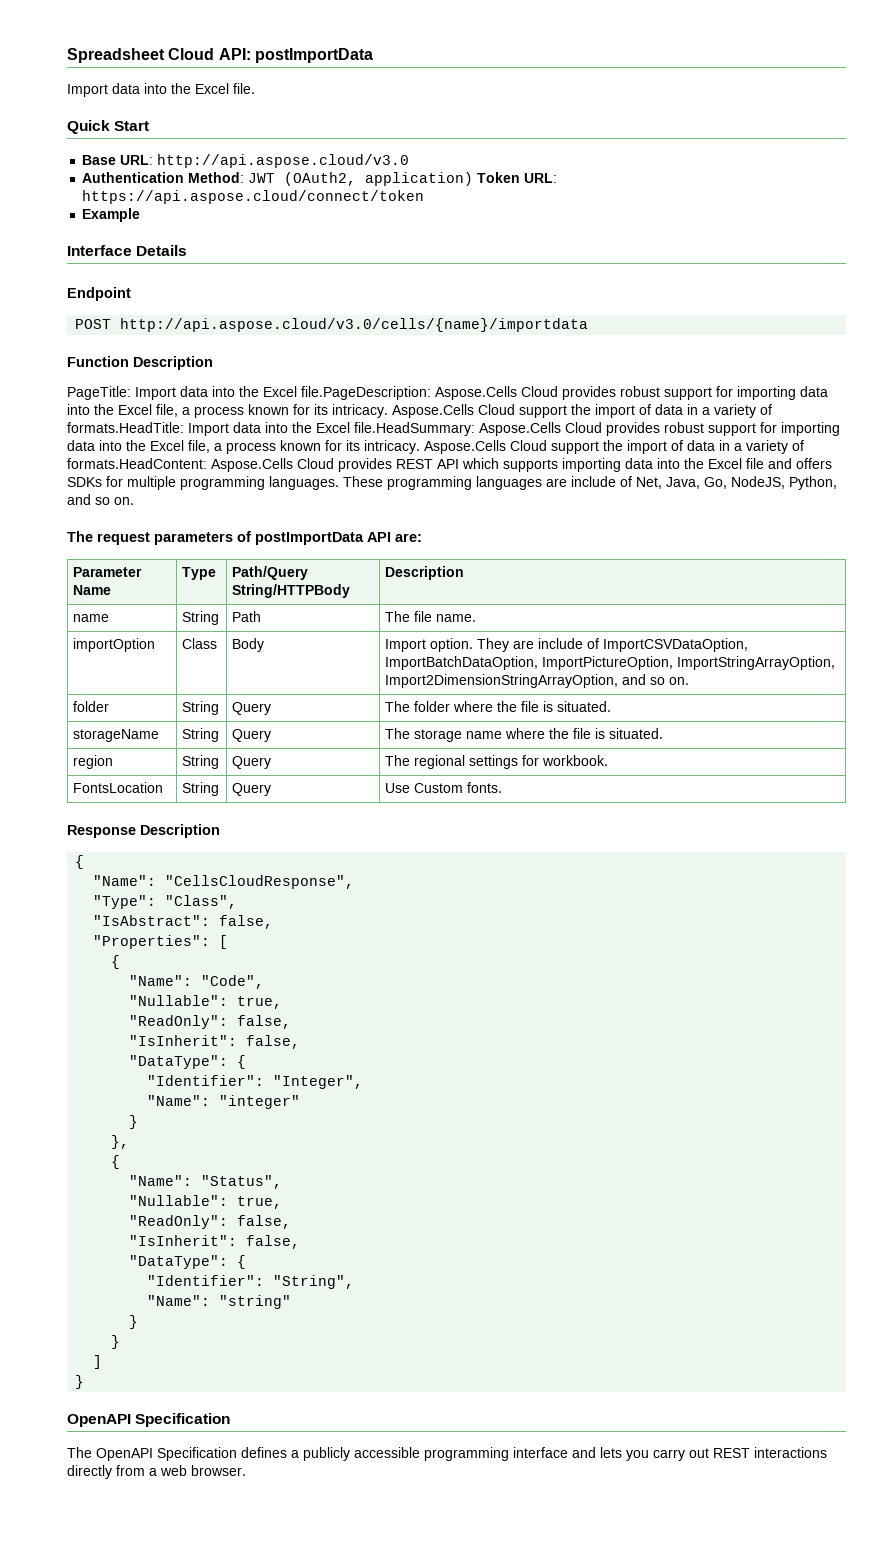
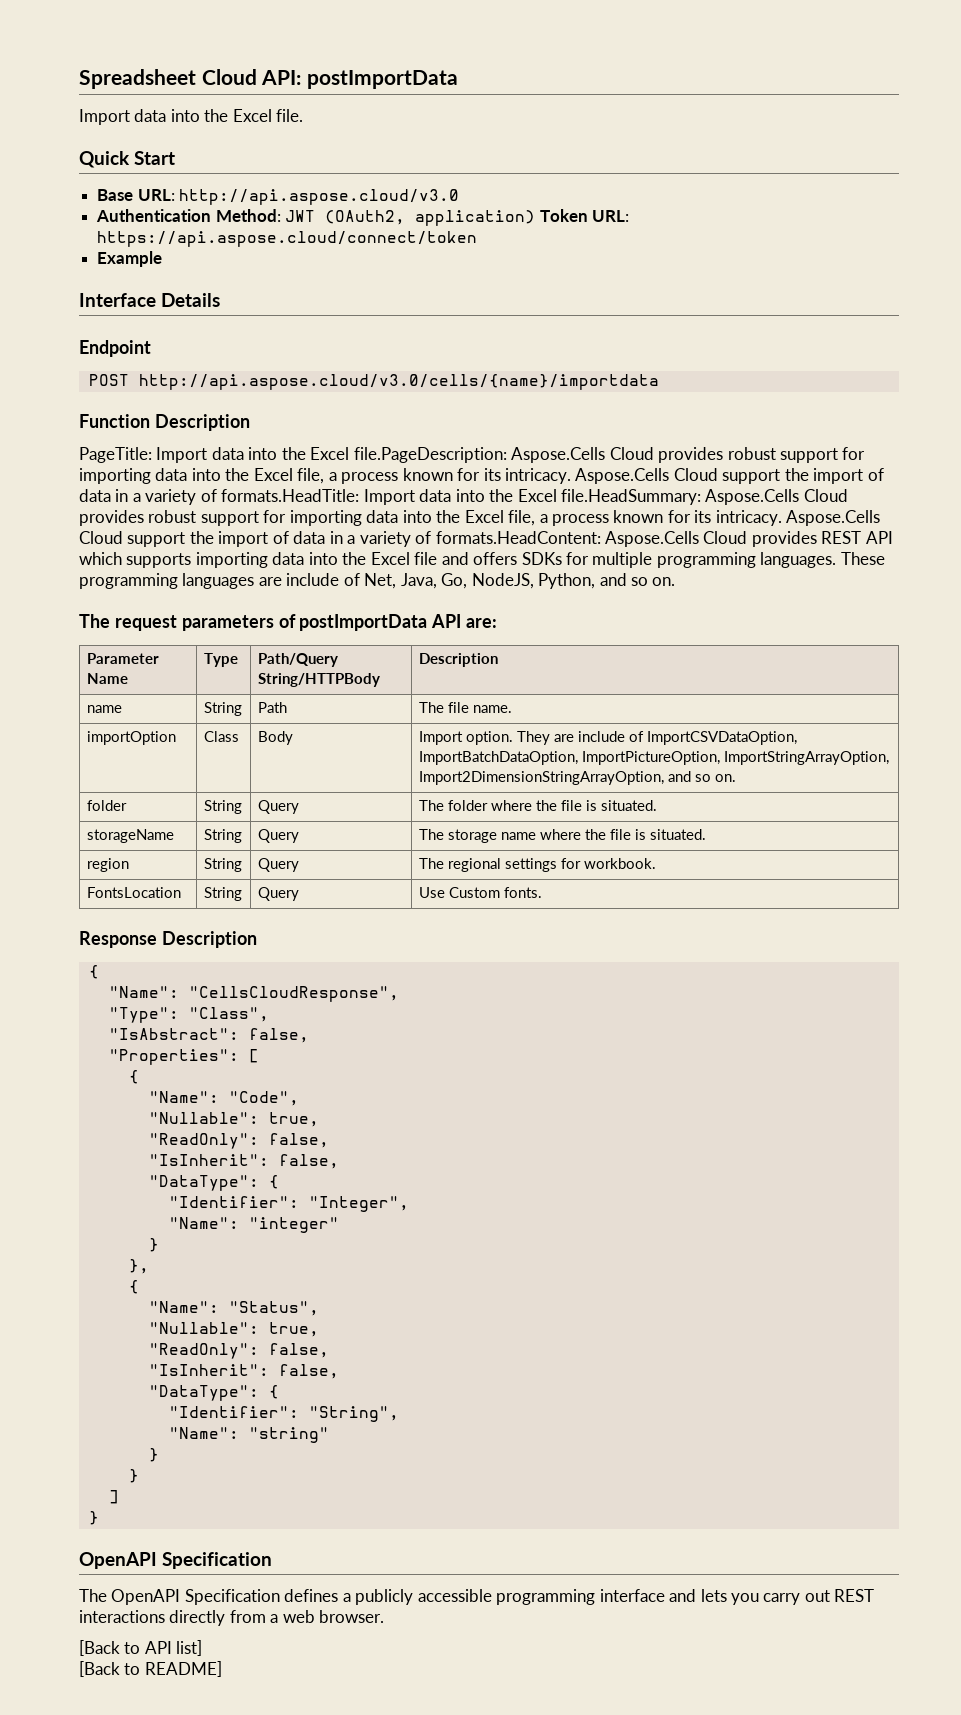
+ [Back to API list]
+ [Back to README]

